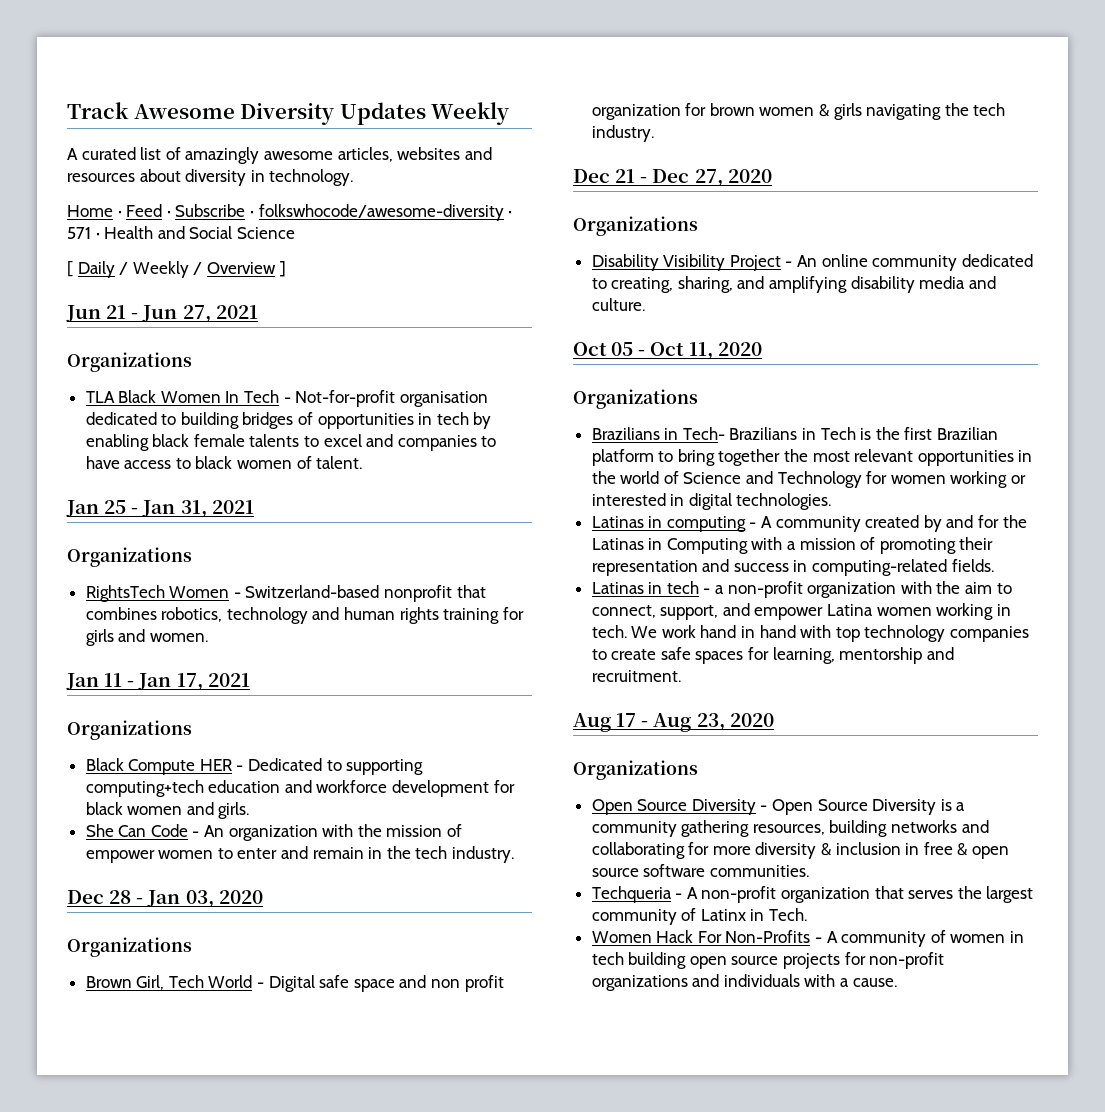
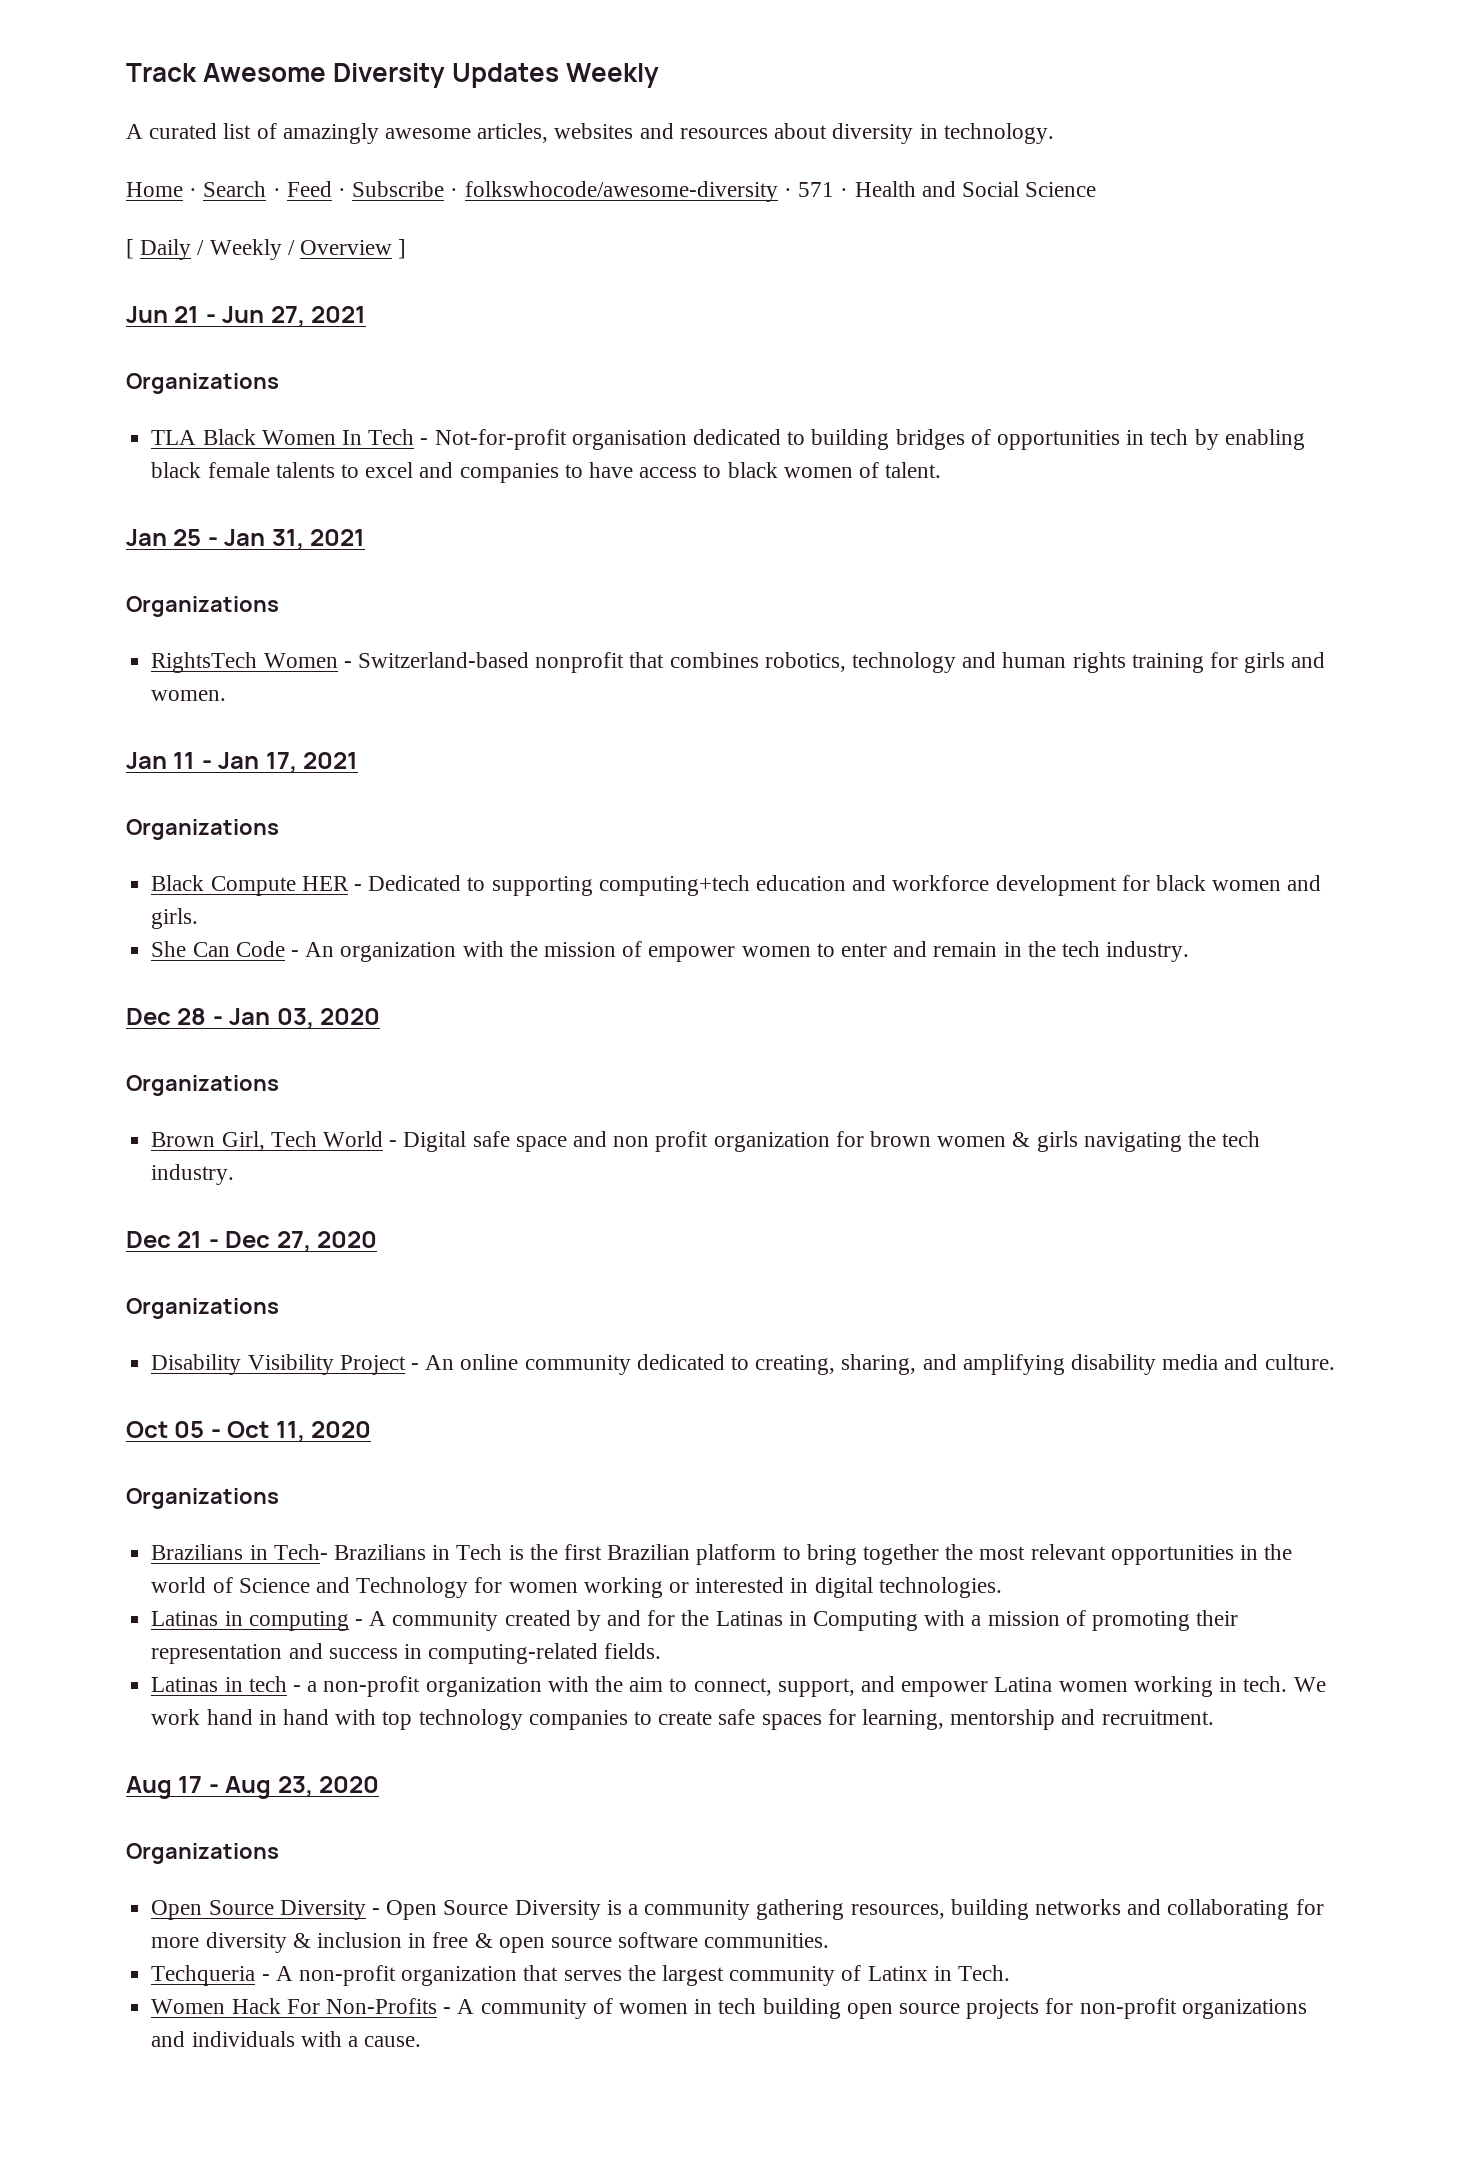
- Home · Feed · Subscribe · folkswhocode/awesome-diversity · 571 · Health and Social Science
+ Home · Search · Feed · Subscribe · folkswhocode/awesome-diversity · 571 · Health and Social Science

